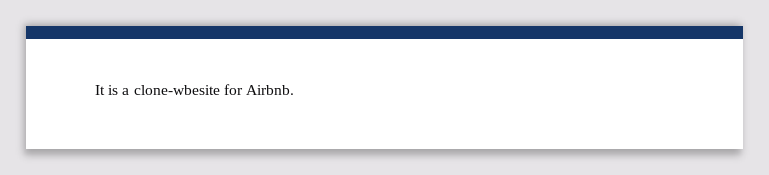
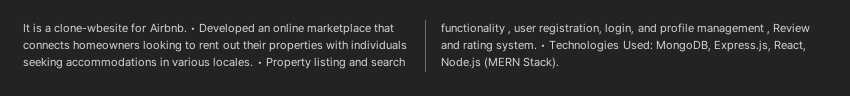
+ • Developed an online marketplace that connects homeowners looking to rent out their properties with individuals seeking accommodations in various locales. • Property listing and search functionality , user registration, login, and profile management , Review and rating system. • Technologies Used: MongoDB, Express.js, React, Node.js (MERN Stack).

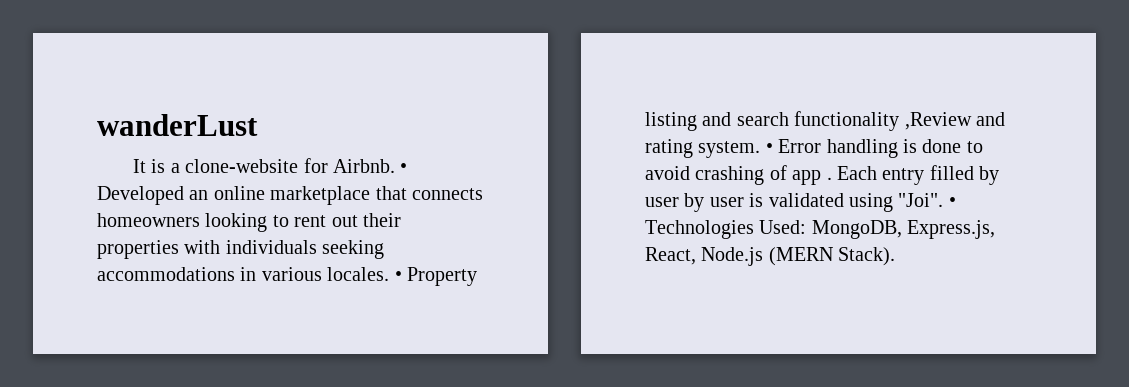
+ wanderLust
- It is a clone-wbesite for Airbnb.
+ It is a clone-website for Airbnb.
- • Property listing and search functionality , user registration, login, and profile management , Review and rating system.
+ • Property listing and search functionality ,Review and rating system. • Error handling is done to avoid crashing of app . Each entry filled by user by user is validated using "Joi".

